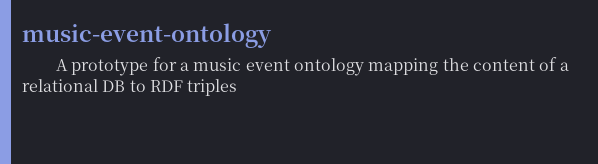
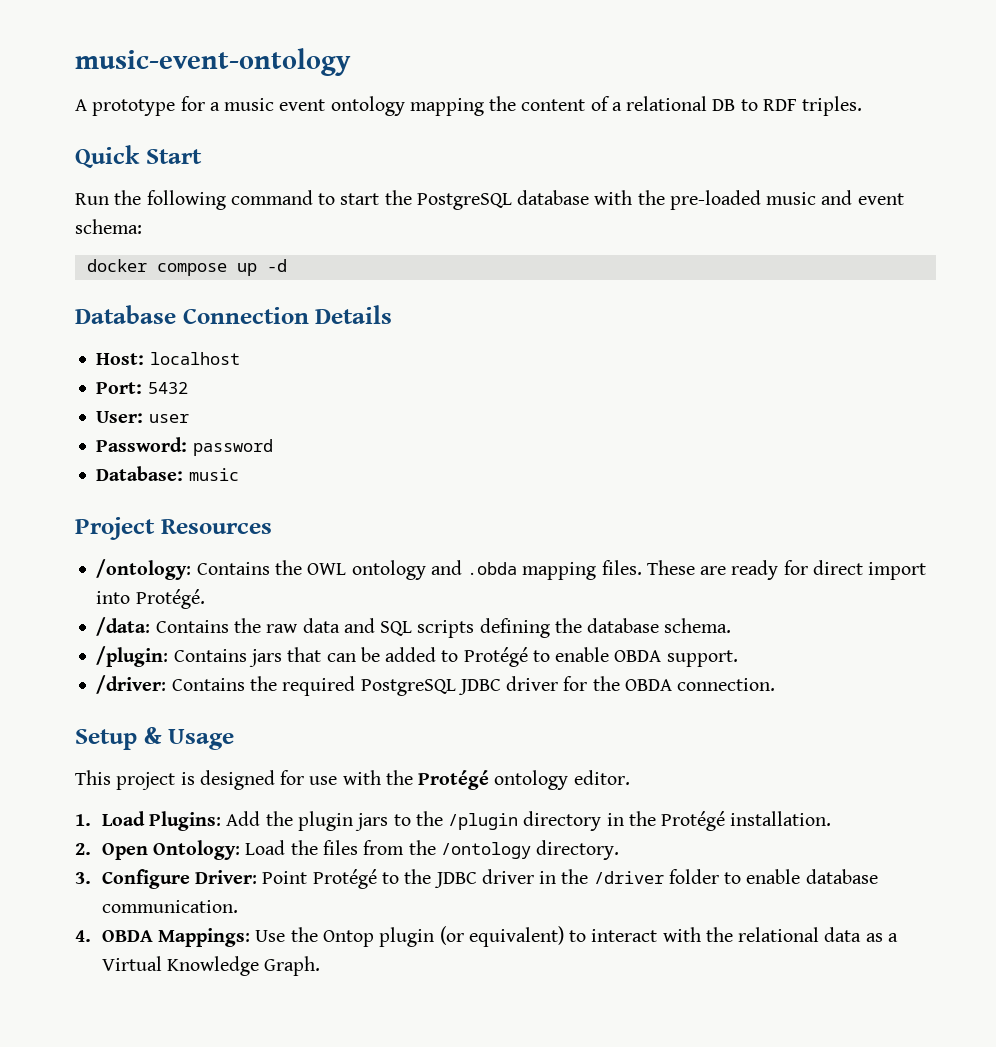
- A prototype for a music event ontology mapping the content of a relational DB to RDF triples
+ A prototype for a music event ontology mapping the content of a relational DB to RDF triples.
+ Quick Start
+ Run the following command to start the PostgreSQL database with the pre-loaded music and event schema:
+ docker compose up -d
+ Database Connection Details
+ Host: localhost
+ Port: 5432
+ User: user
+ Password: password
+ Database: music
+ Project Resources
+ /ontology: Contains the OWL ontology and .obda mapping files. These are ready for direct import into Protégé.
+ /data: Contains the raw data and SQL scripts defining the database schema.
+ /plugin: Contains jars that can be added to Protégé to enable OBDA support.
+ /driver: Contains the required PostgreSQL JDBC driver for the OBDA connection.
+ Setup & Usage
+ This project is designed for use with the Protégé ontology editor.
+ 1. Load Plugins: Add the plugin jars to the /plugin directory in the Protégé installation.
+ 2. Open Ontology: Load the files from the /ontology directory.
+ 3. Configure Driver: Point Protégé to the JDBC driver in the /driver folder to enable database communication.
+ 4. OBDA Mappings: Use the Ontop plugin (or equivalent) to interact with the relational data as a Virtual Knowledge Graph.

